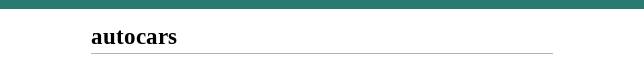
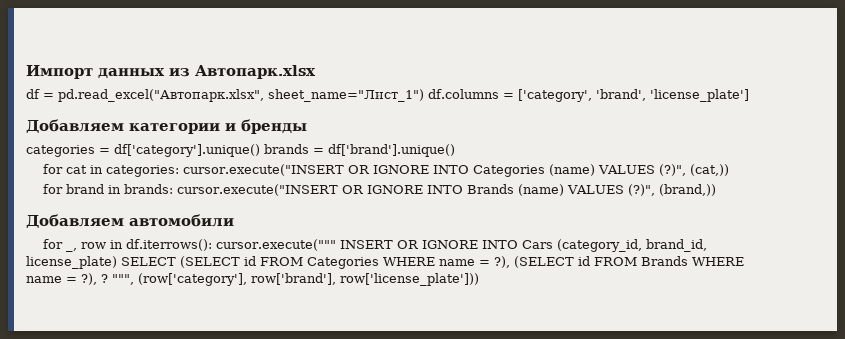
- autocars
+ Импорт данных из Автопарк.xlsx
+ df = pd.read_excel("Автопарк.xlsx", sheet_name="Лист_1") df.columns = ['category', 'brand', 'license_plate']
+ Добавляем категории и бренды
+ categories = df['category'].unique() brands = df['brand'].unique()
+ for cat in categories: cursor.execute("INSERT OR IGNORE INTO Categories (name) VALUES (?)", (cat,))
+ for brand in brands: cursor.execute("INSERT OR IGNORE INTO Brands (name) VALUES (?)", (brand,))
+ Добавляем автомобили
+ for _, row in df.iterrows(): cursor.execute(""" INSERT OR IGNORE INTO Cars (category_id, brand_id, license_plate) SELECT (SELECT id FROM Categories WHERE name = ?), (SELECT id FROM Brands WHERE name = ?), ? """, (row['category'], row['brand'], row['license_plate']))

